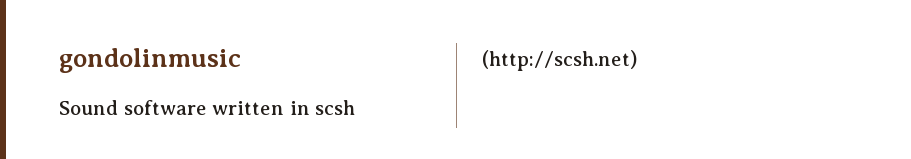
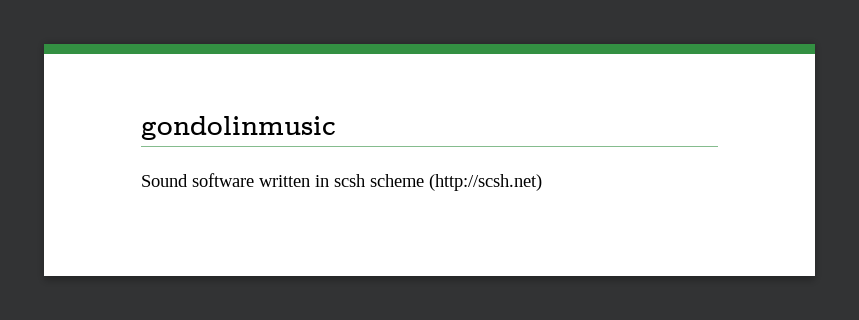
- Sound software written in scsh (http://scsh.net)
+ Sound software written in scsh scheme (http://scsh.net)

